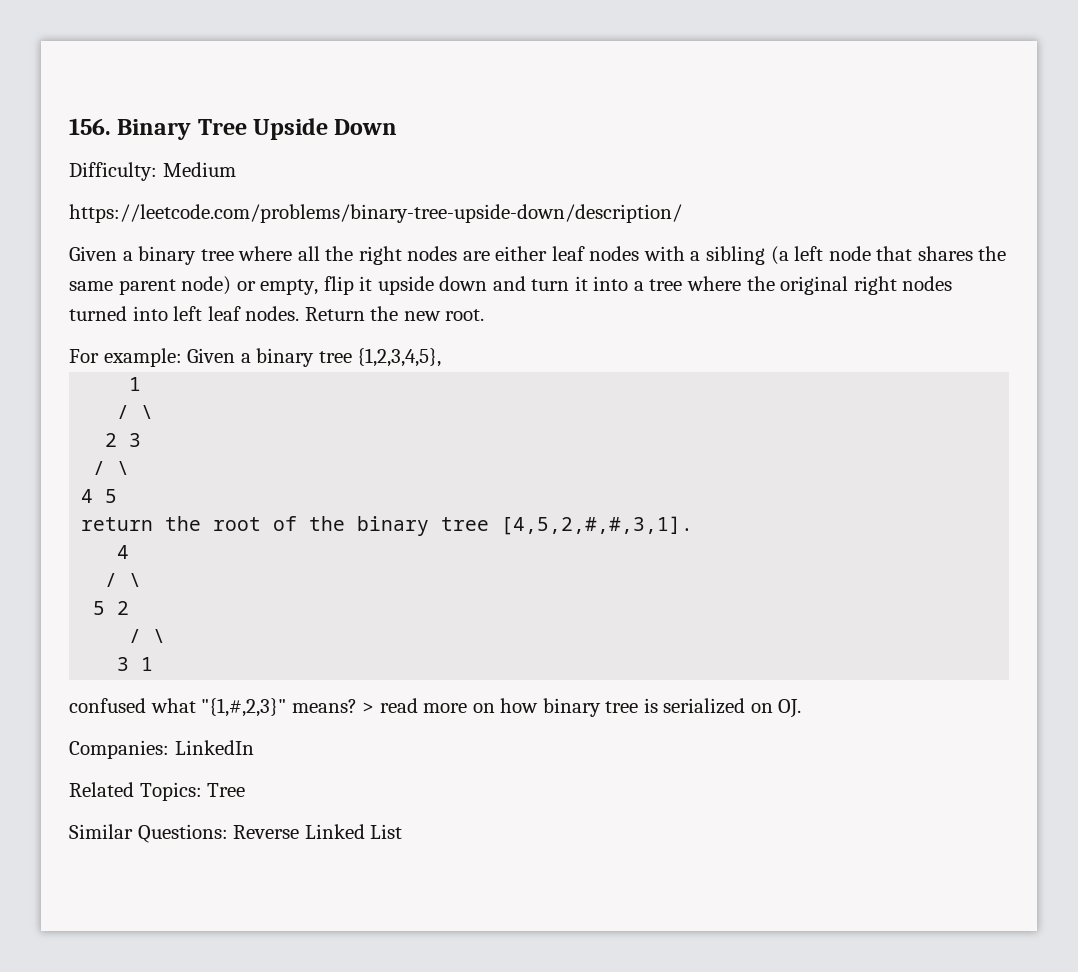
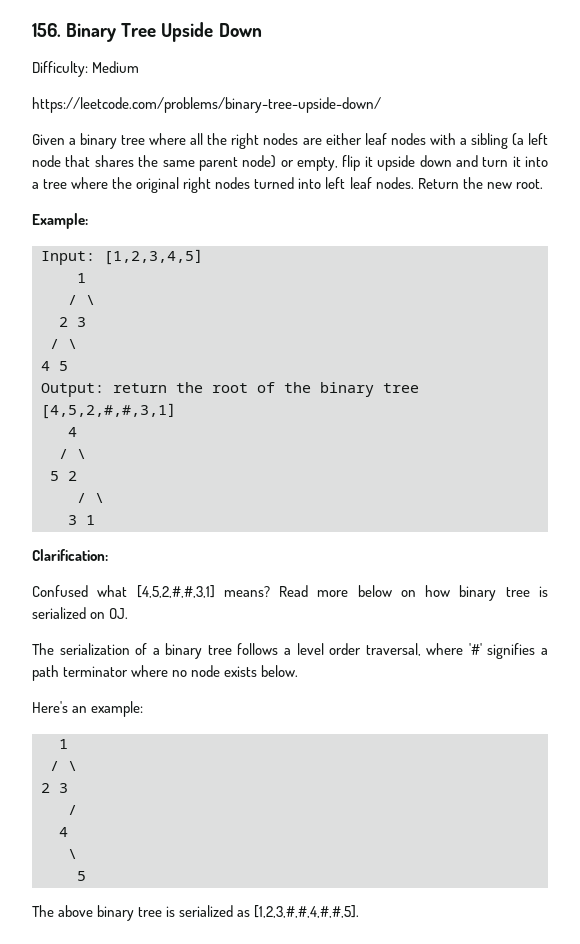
- https://leetcode.com/problems/binary-tree-upside-down/description/
+ https://leetcode.com/problems/binary-tree-upside-down/
- For example: Given a binary tree {1,2,3,4,5},
+ Example:
+ Input: [1,2,3,4,5]
- return the root of the binary tree [4,5,2,#,#,3,1].
+ Output: return the root of the binary tree [4,5,2,#,#,3,1]
- confused what "{1,#,2,3}" means? > read more on how binary tree is serialized on OJ.
+ Clarification:
+ Confused what [4,5,2,#,#,3,1] means? Read more below on how binary tree is serialized on OJ.
- Companies: LinkedIn
- Related Topics: Tree
- Similar Questions: Reverse Linked List
+ The serialization of a binary tree follows a level order traversal, where '#' signifies a path terminator where no node exists below.
+ Here's an example:
+ 1
+ / \
+ 2 3
+ /
+ 4
+ \
+ 5
+ The above binary tree is serialized as [1,2,3,#,#,4,#,#,5].

